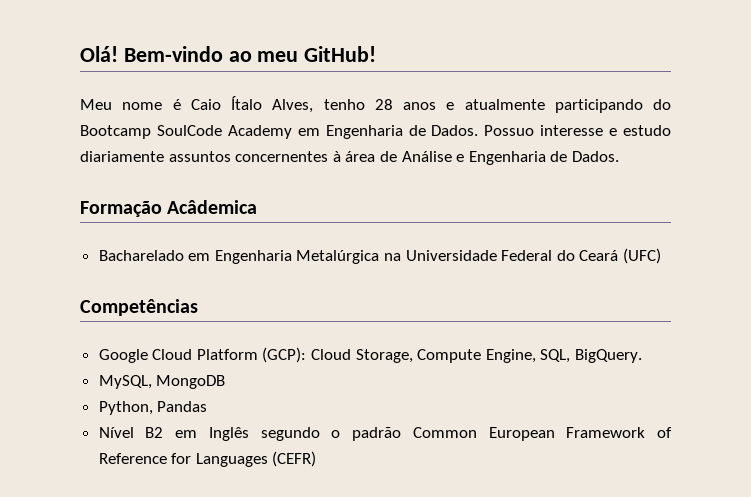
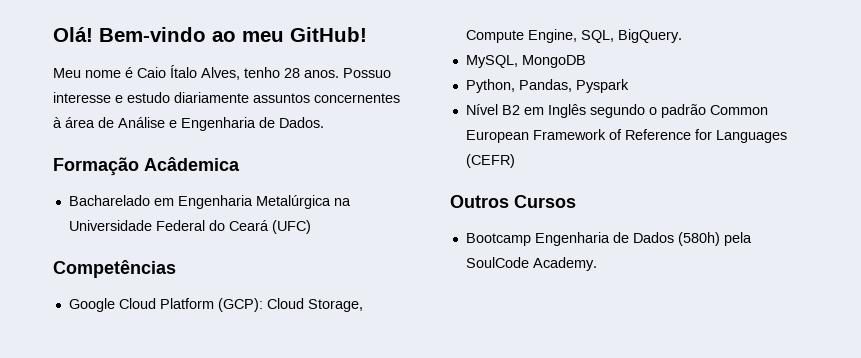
- Meu nome é Caio Ítalo Alves, tenho 28 anos e atualmente participando do Bootcamp SoulCode Academy em Engenharia de Dados.
+ Meu nome é Caio Ítalo Alves, tenho 28 anos.
- Python, Pandas
+ Python, Pandas, Pyspark
+ Outros Cursos
+ Bootcamp Engenharia de Dados (580h) pela SoulCode Academy.

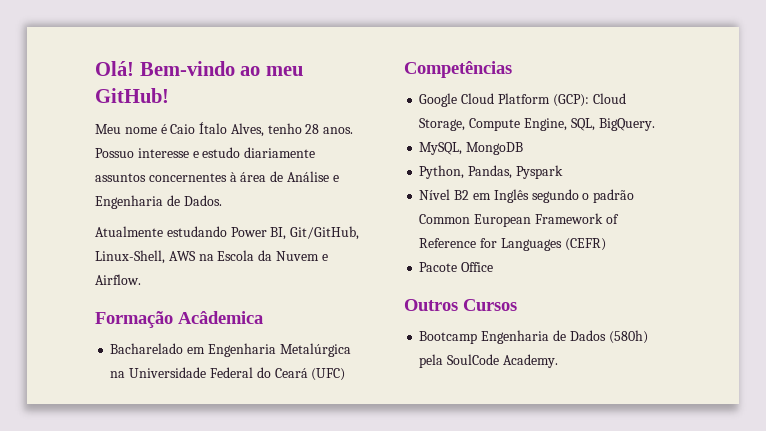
+ Atualmente estudando Power BI, Git/GitHub, Linux-Shell, AWS na Escola da Nuvem e Airflow.
+ Pacote Office

